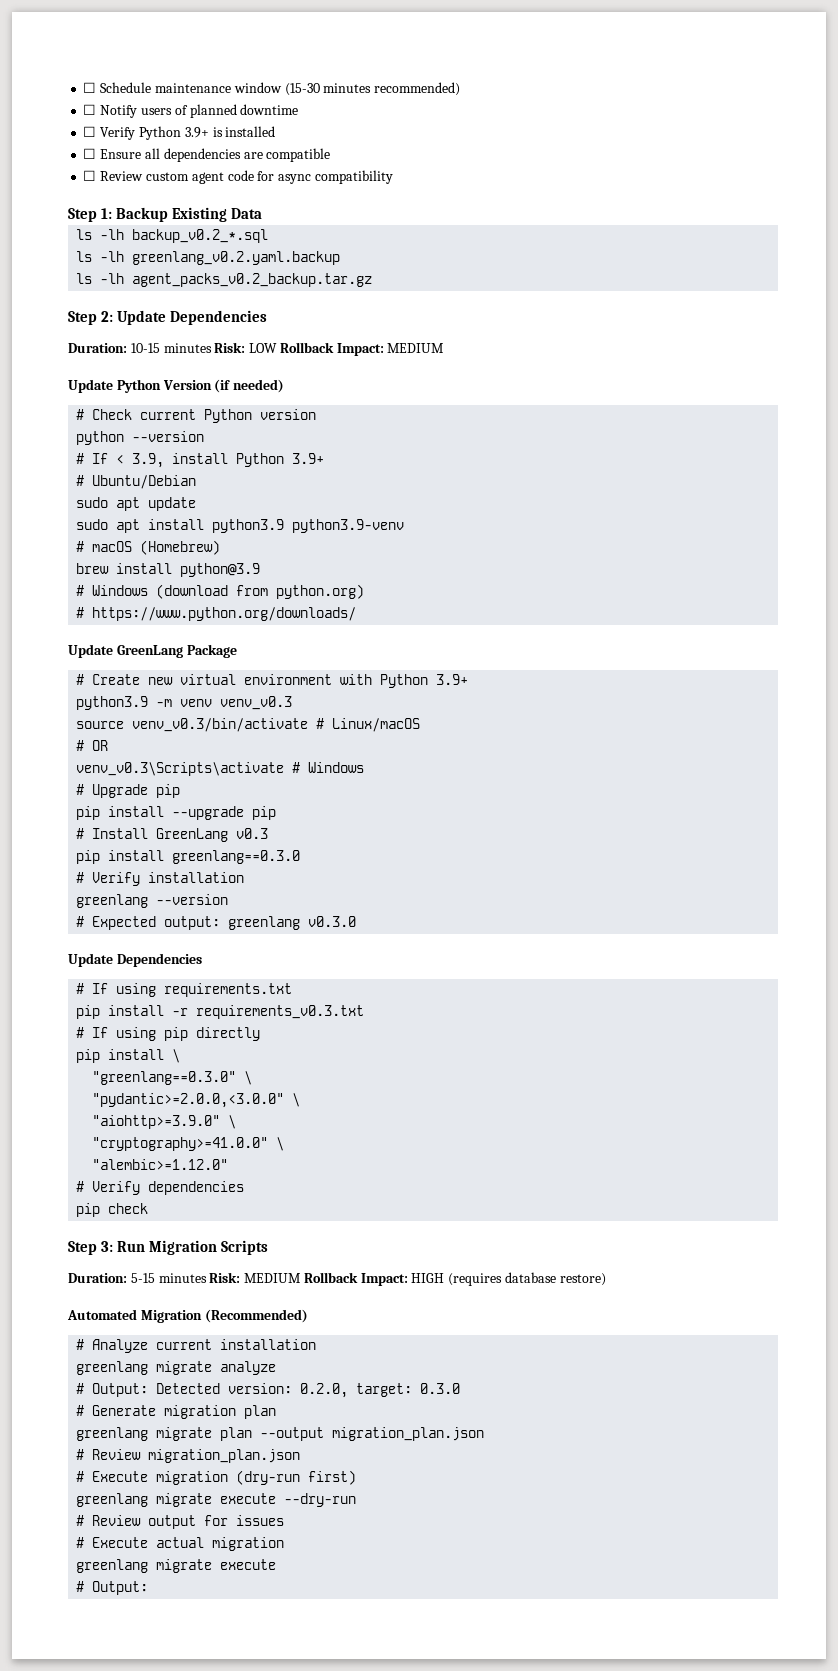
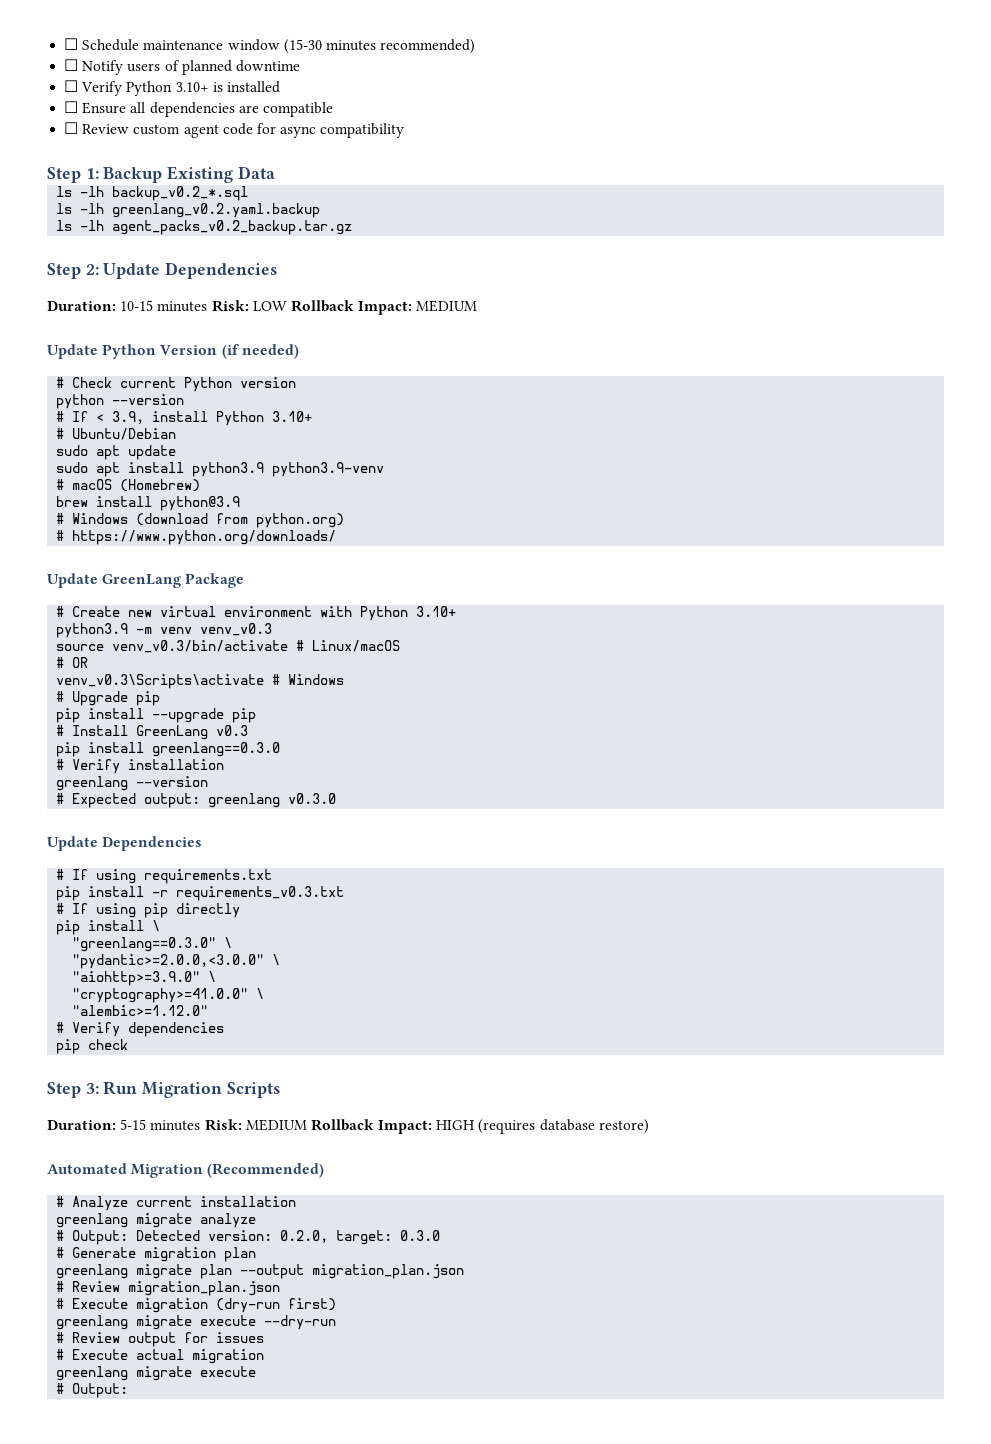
- ☐ Verify Python 3.9+ is installed
+ ☐ Verify Python 3.10+ is installed
- # If < 3.9, install Python 3.9+
+ # If < 3.9, install Python 3.10+
- # Create new virtual environment with Python 3.9+
+ # Create new virtual environment with Python 3.10+

